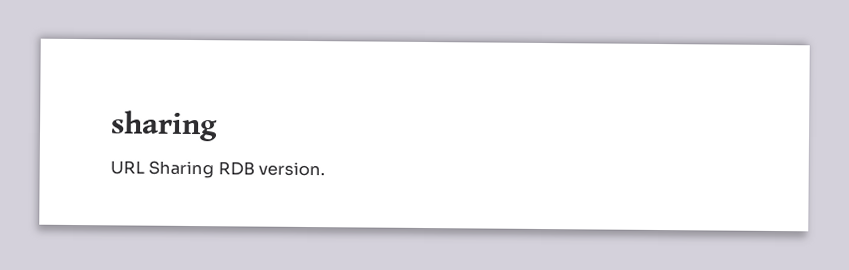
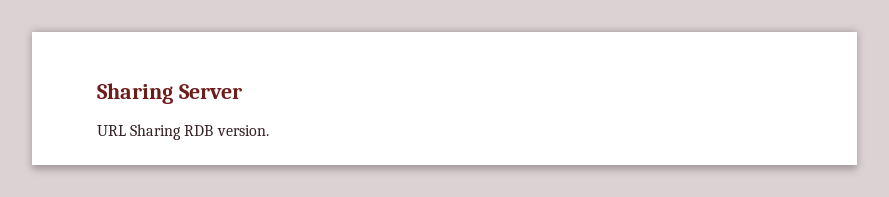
- sharing
+ Sharing Server

